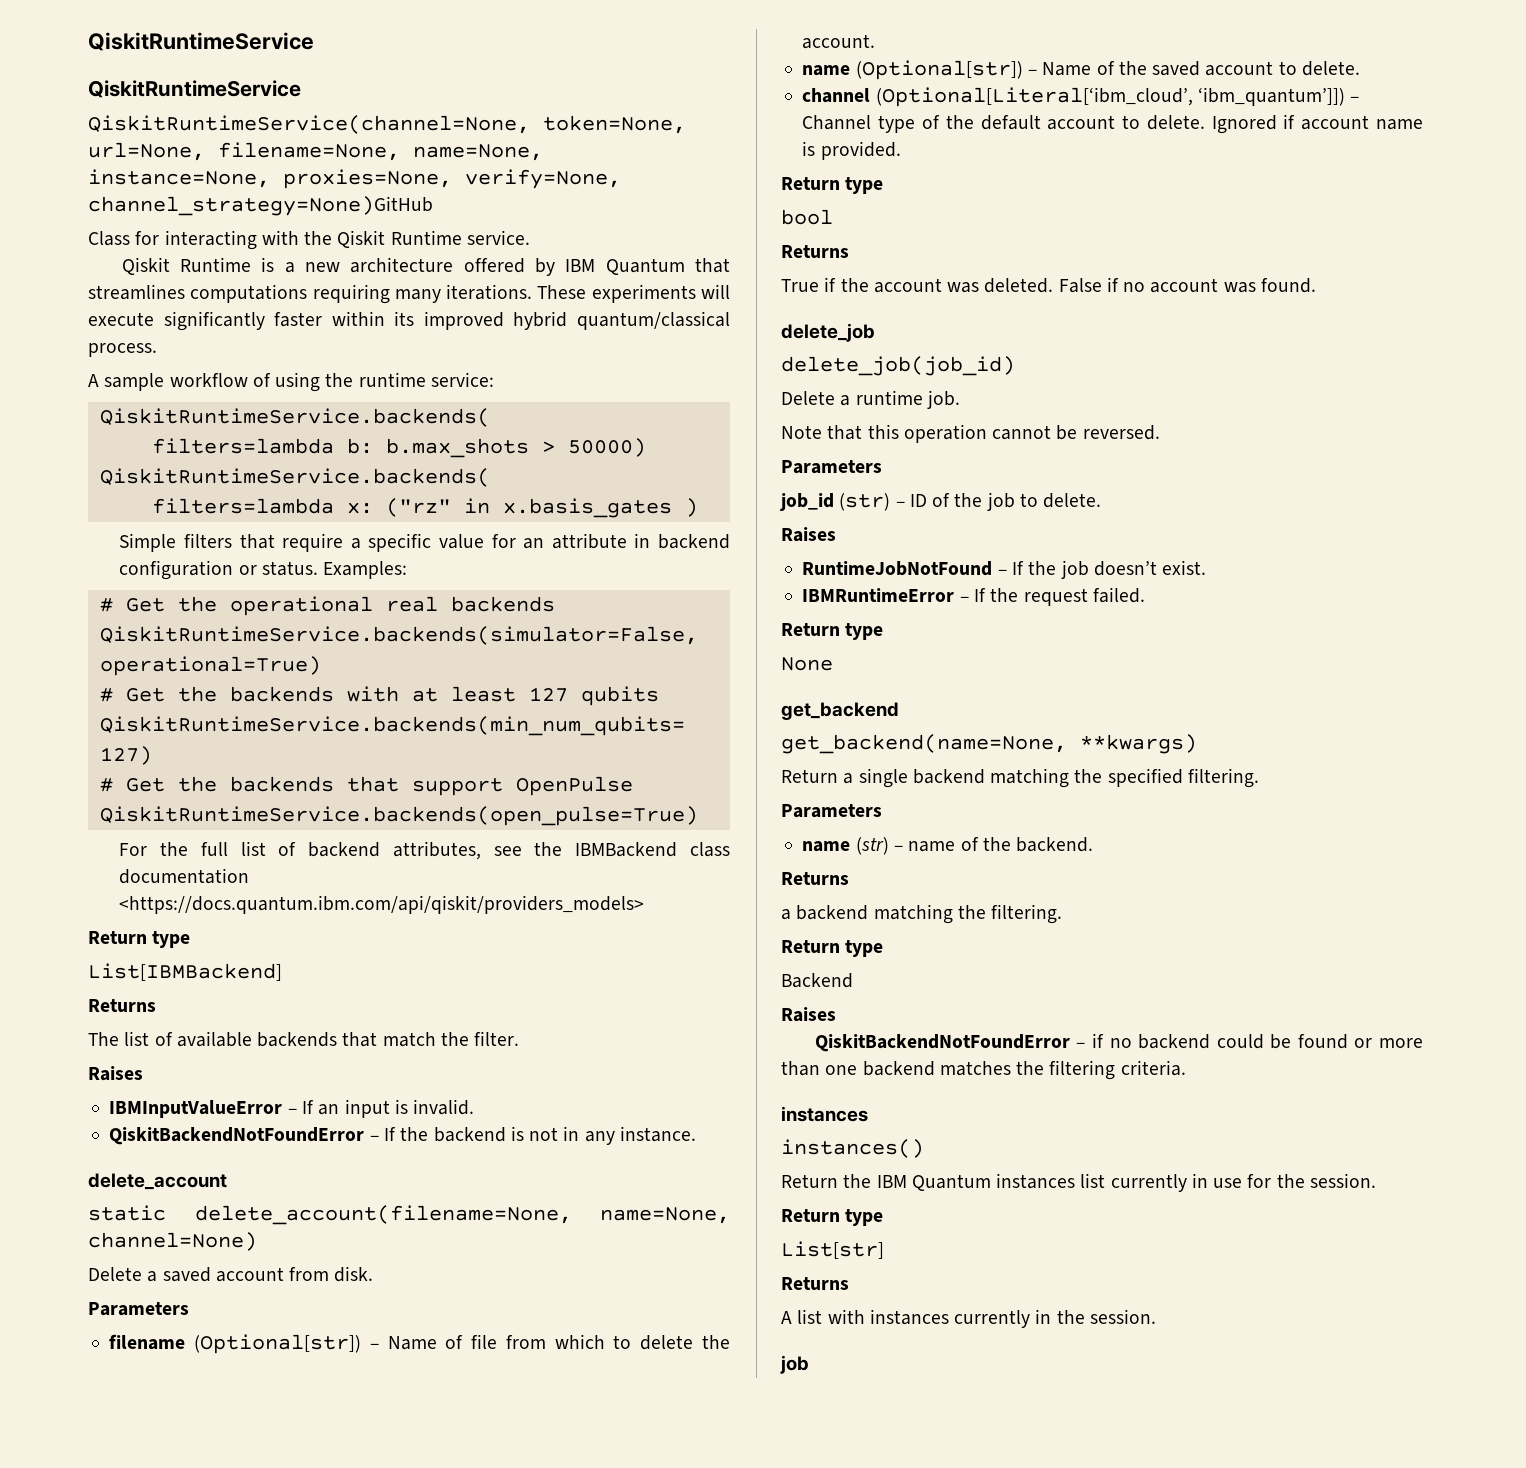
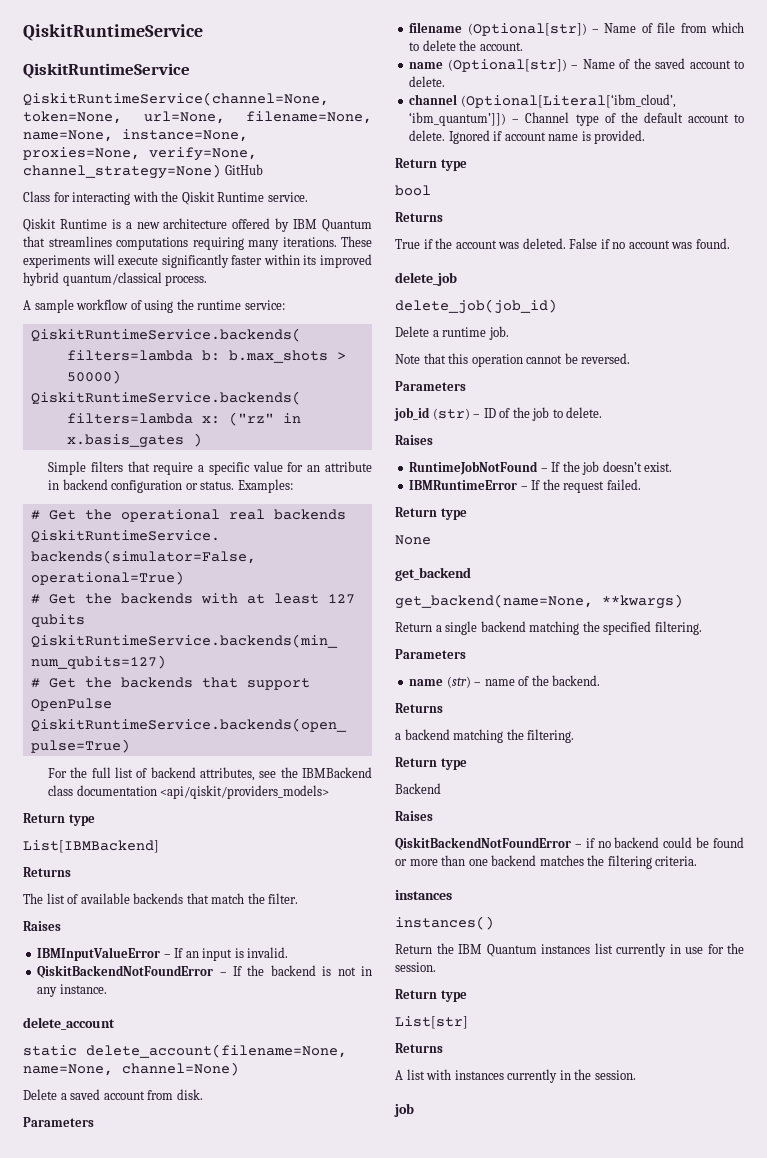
- QiskitRuntimeService(channel=None, token=None, url=None, filename=None, name=None, instance=None, proxies=None, verify=None, channel_strategy=None)GitHub
+ QiskitRuntimeService(channel=None, token=None, url=None, filename=None, name=None, instance=None, proxies=None, verify=None, channel_strategy=None) GitHub
- For the full list of backend attributes, see the IBMBackend class documentation <https://docs.quantum.ibm.com/api/qiskit/providers_models>
+ For the full list of backend attributes, see the IBMBackend class documentation <api/qiskit/providers_models>

